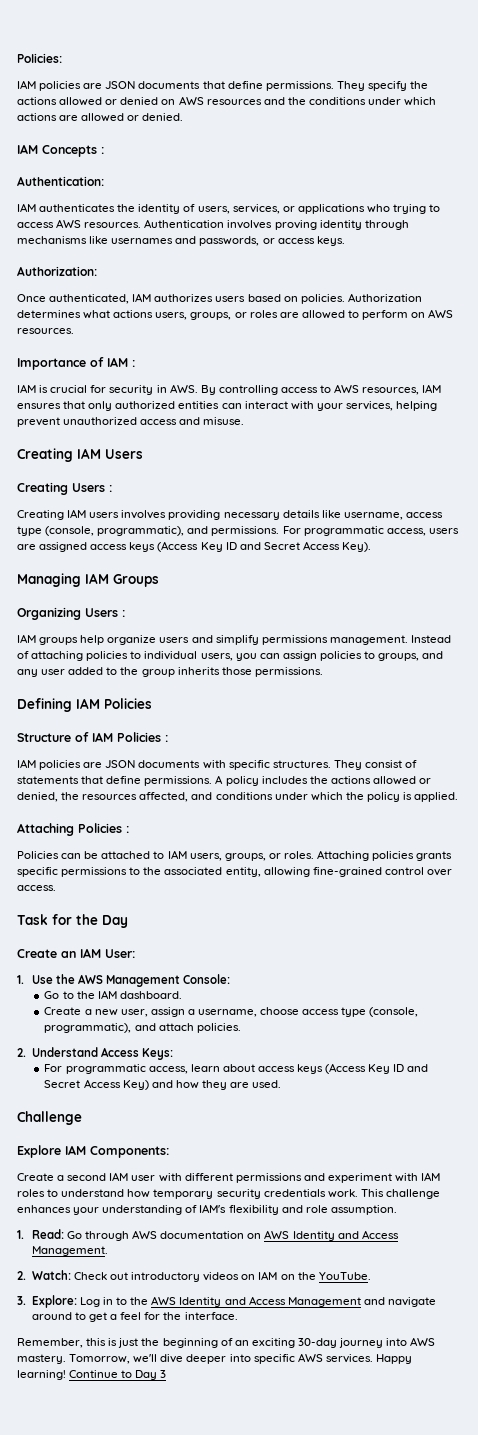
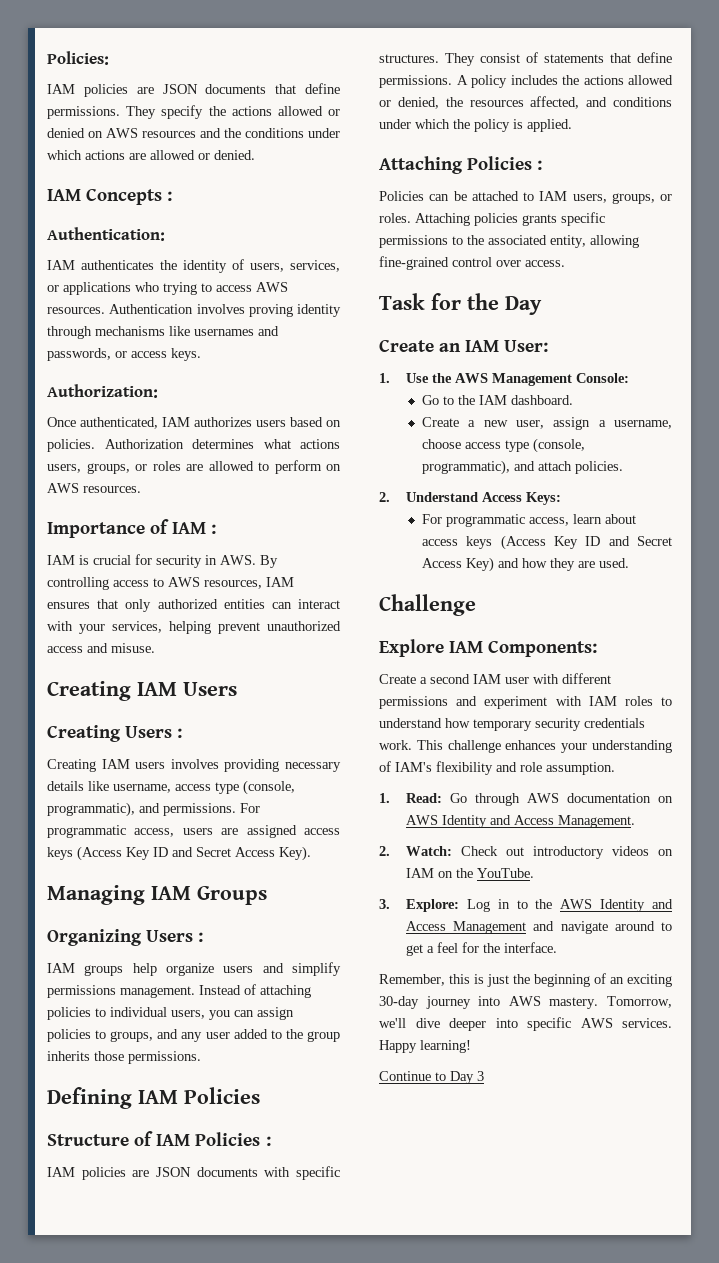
- Happy learning! Continue to Day 3
+ Happy learning!
+ Continue to Day 3

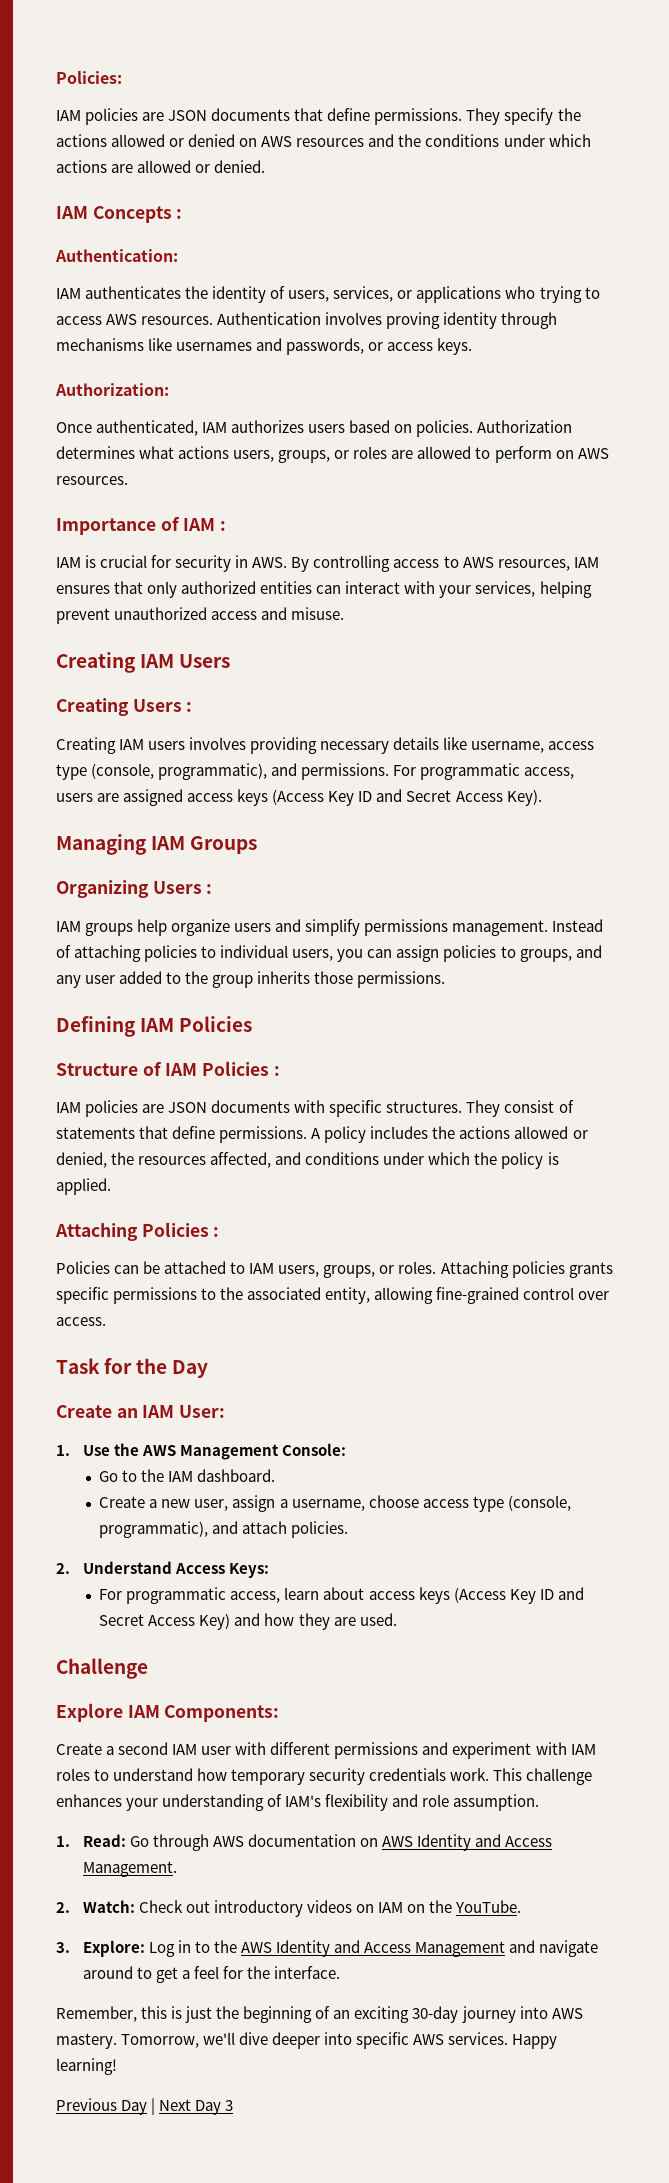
- Continue to Day 3
+ Previous Day | Next Day 3

